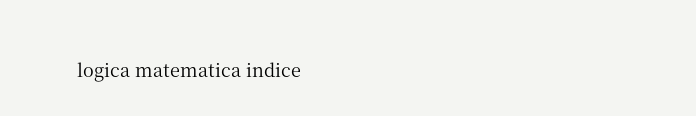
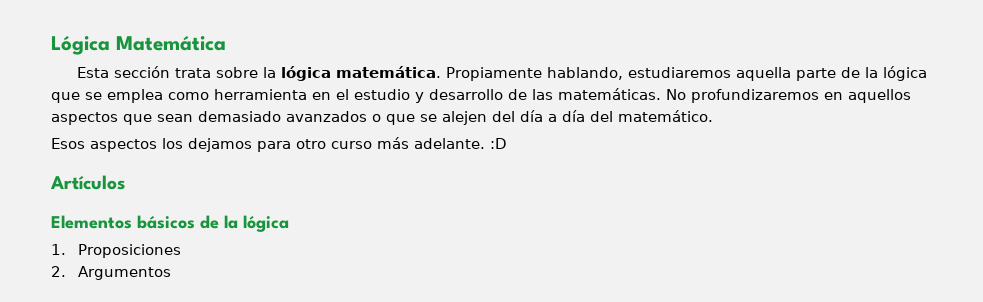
- logica matematica indice
+ Lógica Matemática
+ Esta sección trata sobre la lógica matemática. Propiamente hablando, estudiaremos aquella parte de la lógica que se emplea como herramienta en el estudio y desarrollo de las matemáticas. No profundizaremos en aquellos aspectos que sean demasiado avanzados o que se alejen del día a día del matemático.
+ Esos aspectos los dejamos para otro curso más adelante. :D
+ Artículos
+ Elementos básicos de la lógica
+ 1. Proposiciones
+ 2. Argumentos

